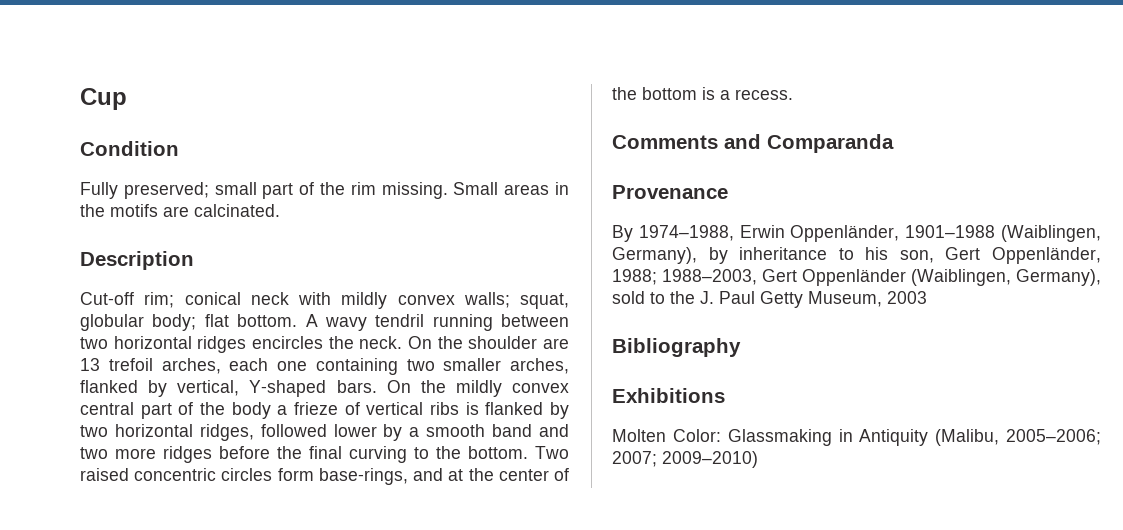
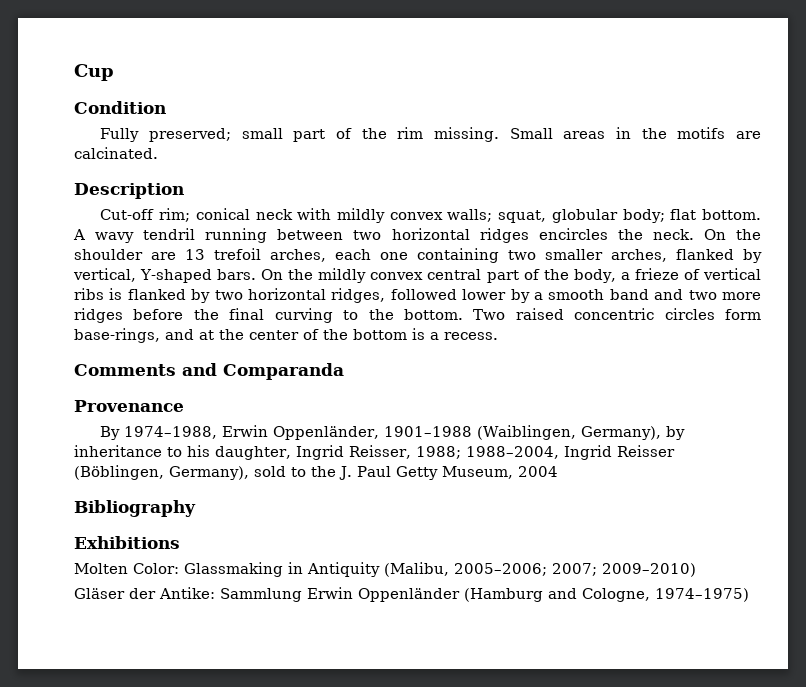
- On the mildly convex central part of the body a frieze of vertical ribs is flanked by two horizontal ridges, followed lower by a smooth band and two more ridges before the final curving to the bottom.
+ On the mildly convex central part of the body, a frieze of vertical ribs is flanked by two horizontal ridges, followed lower by a smooth band and two more ridges before the final curving to the bottom.
- By 1974–1988, Erwin Oppenländer, 1901–1988 (Waiblingen, Germany), by inheritance to his son, Gert Oppenländer, 1988; 1988–2003, Gert Oppenländer (Waiblingen, Germany), sold to the J. Paul Getty Museum, 2003
+ By 1974–1988, Erwin Oppenländer, 1901–1988 (Waiblingen, Germany), by inheritance to his daughter, Ingrid Reisser, 1988; 1988–2004, Ingrid Reisser (Böblingen, Germany), sold to the J. Paul Getty Museum, 2004
+ Gläser der Antike: Sammlung Erwin Oppenländer (Hamburg and Cologne, 1974–1975)

